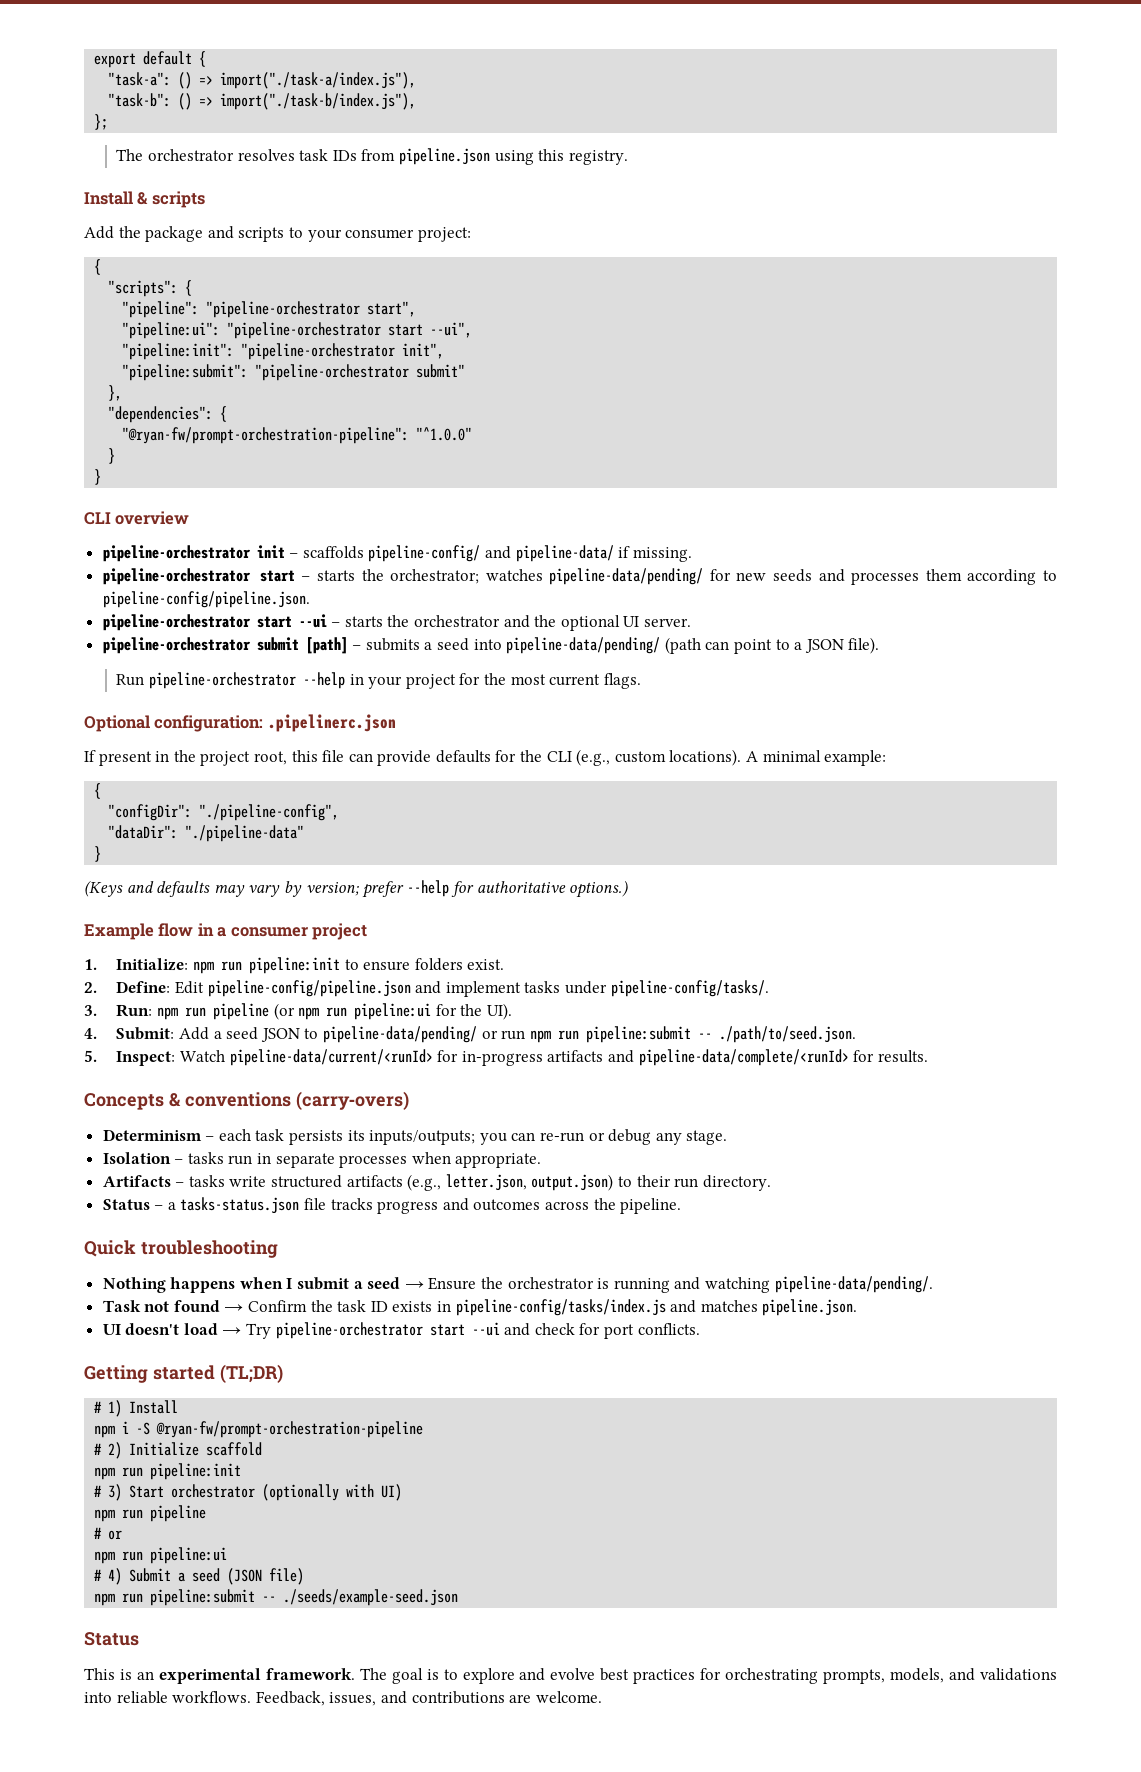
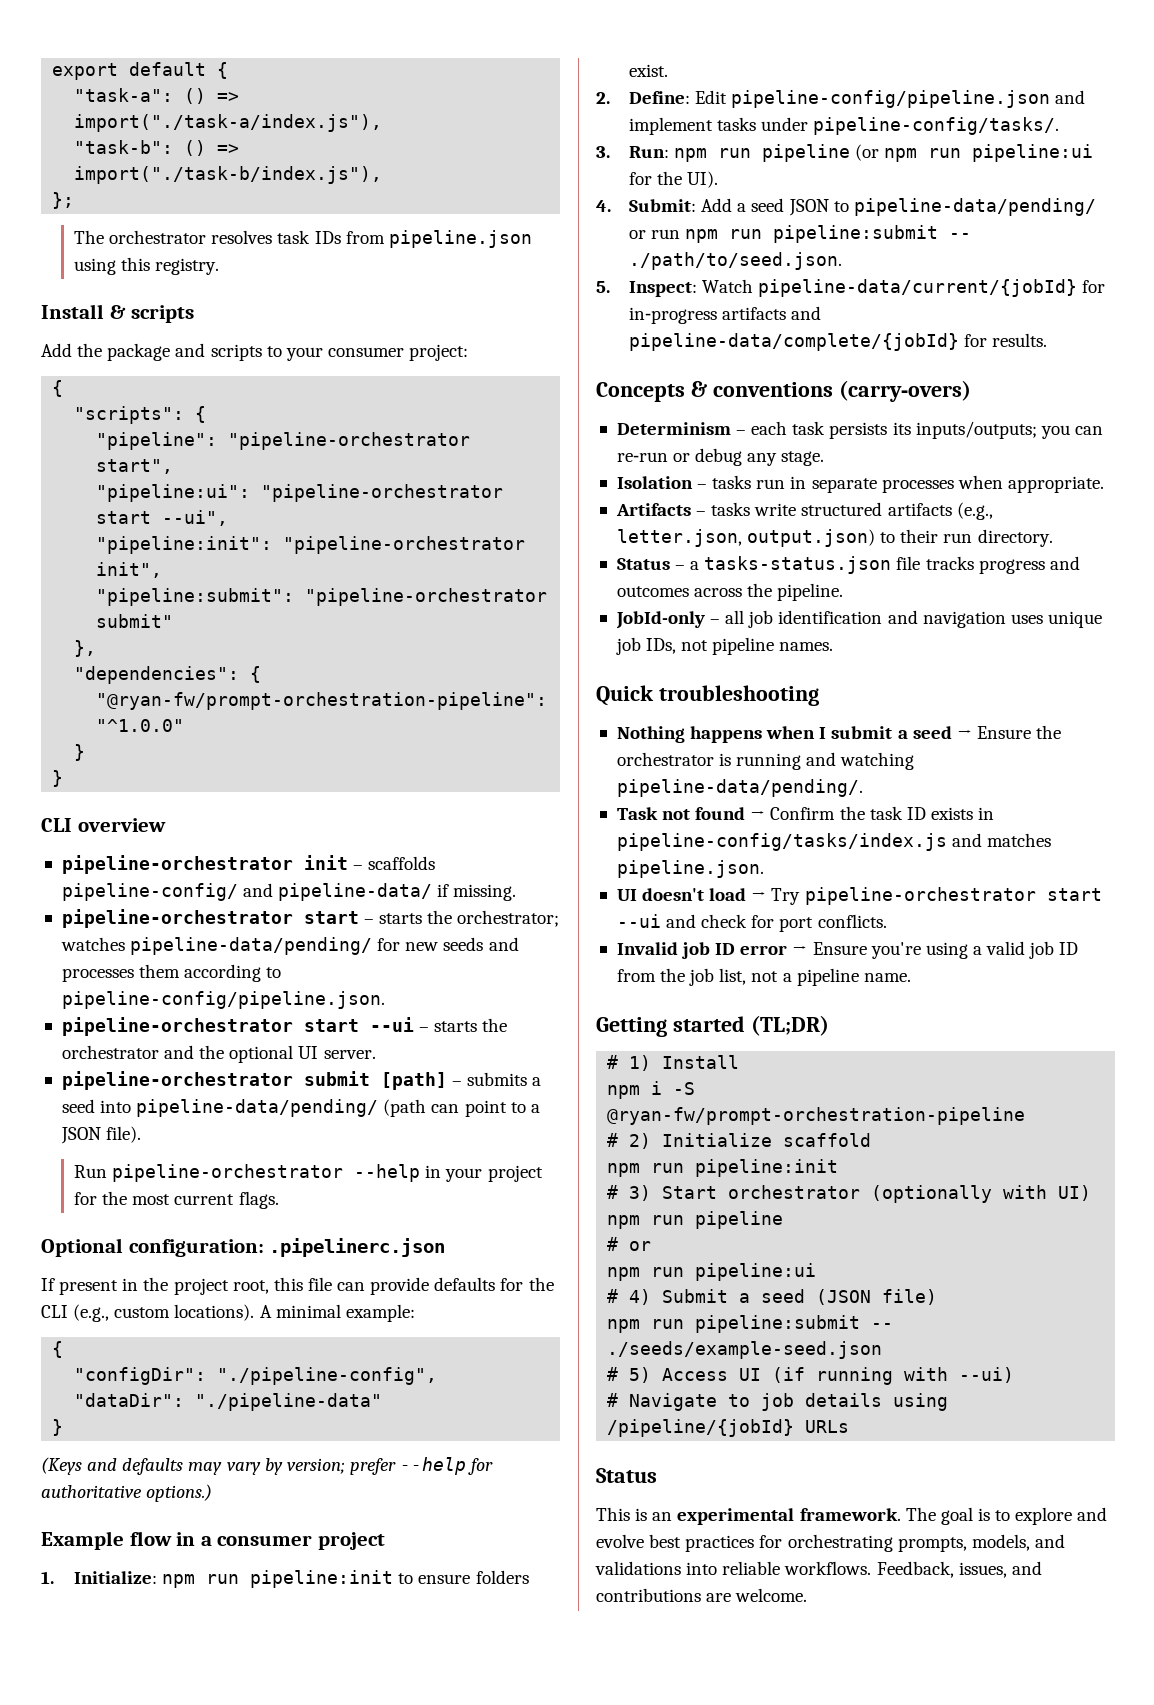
- 5. Inspect: Watch pipeline-data/current/<runId> for in‑progress artifacts and pipeline-data/complete/<runId> for results.
+ 5. Inspect: Watch pipeline-data/current/{jobId} for in‑progress artifacts and pipeline-data/complete/{jobId} for results.
+ JobId-only – all job identification and navigation uses unique job IDs, not pipeline names.
+ Invalid job ID error → Ensure you're using a valid job ID from the job list, not a pipeline name.
+ # 5) Access UI (if running with --ui)
+ # Navigate to job details using /pipeline/{jobId} URLs

